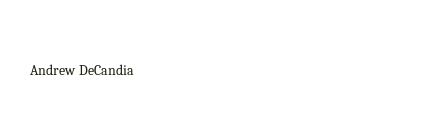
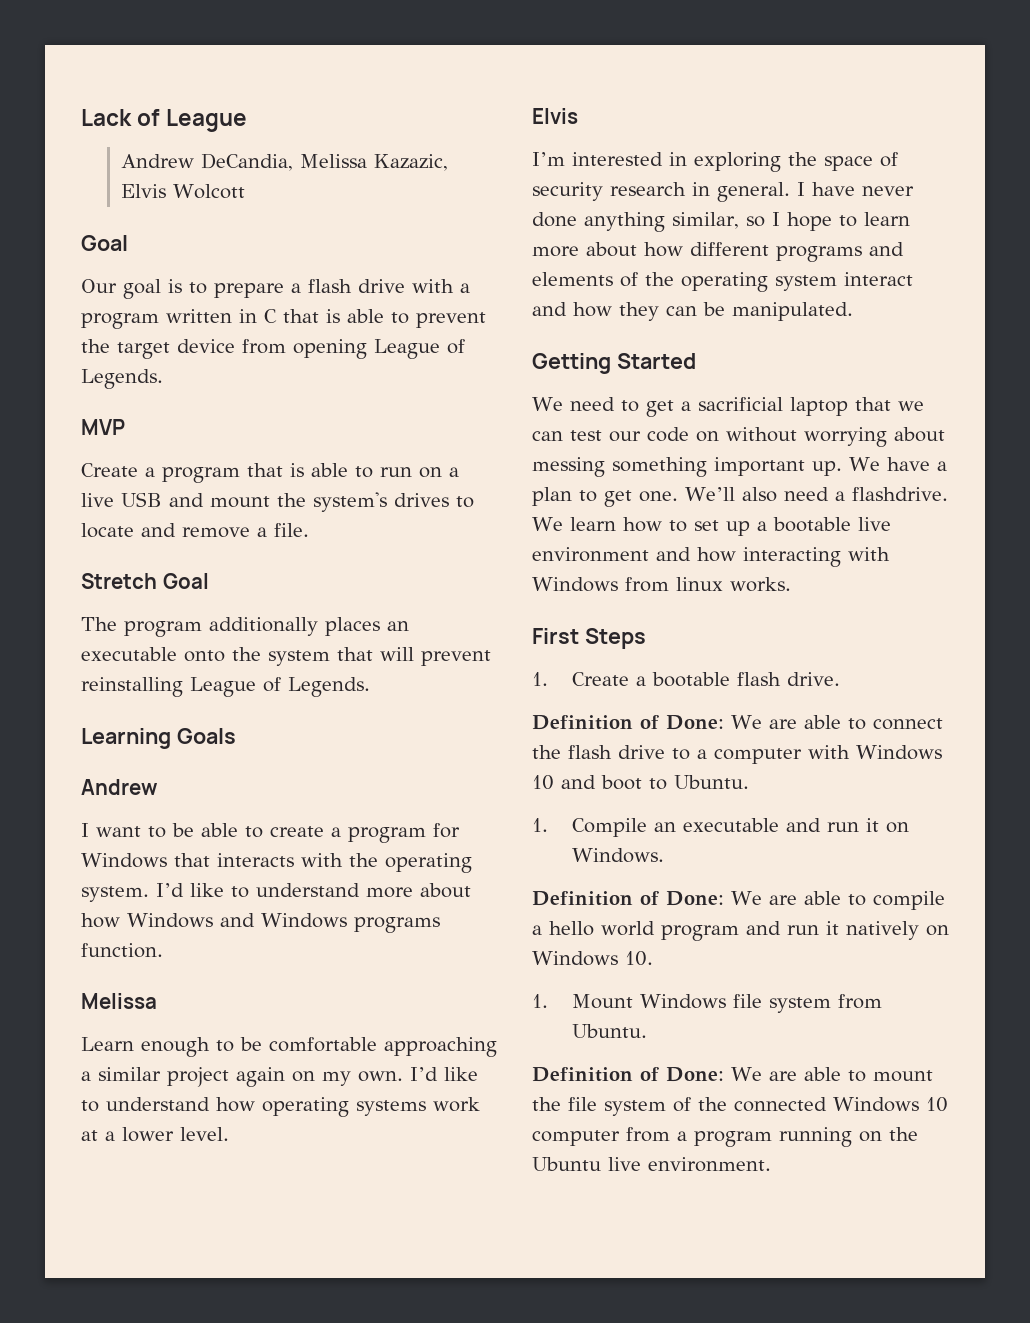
- Andrew DeCandia
+ Lack of League
+ Andrew DeCandia, Melissa Kazazic, Elvis Wolcott
+ Goal
+ Our goal is to prepare a flash drive with a program written in C that is able to prevent the target device from opening League of Legends.
+ MVP
+ Create a program that is able to run on a live USB and mount the system's drives to locate and remove a file.
+ Stretch Goal
+ The program additionally places an executable onto the system that will prevent reinstalling League of Legends.
+ Learning Goals
+ Andrew
+ I want to be able to create a program for Windows that interacts with the operating system. I’d like to understand more about how Windows and Windows programs function.
+ Melissa
+ Learn enough to be comfortable approaching a similar project again on my own. I’d like to understand how operating systems work at a lower level.
+ Elvis
+ I’m interested in exploring the space of security research in general. I have never done anything similar, so I hope to learn more about how different programs and elements of the operating system interact and how they can be manipulated.
+ Getting Started
+ We need to get a sacrificial laptop that we can test our code on without worrying about messing something important up. We have a plan to get one. We’ll also need a flashdrive. We learn how to set up a bootable live environment and how interacting with Windows from linux works.
+ First Steps
+ 1. Create a bootable flash drive.
+ Definition of Done: We are able to connect the flash drive to a computer with Windows 10 and boot to Ubuntu.
+ 1. Compile an executable and run it on Windows.
+ Definition of Done: We are able to compile a hello world program and run it natively on Windows 10.
+ 1. Mount Windows file system from Ubuntu.
+ Definition of Done: We are able to mount the file system of the connected Windows 10 computer from a program running on the Ubuntu live environment.

